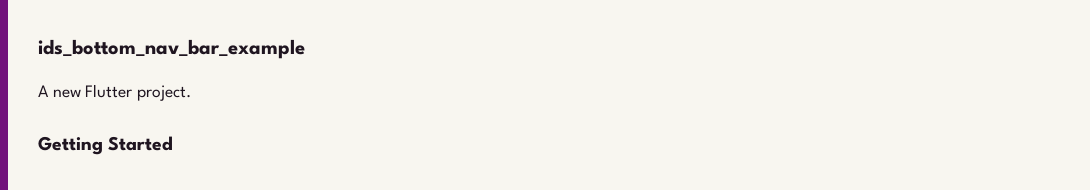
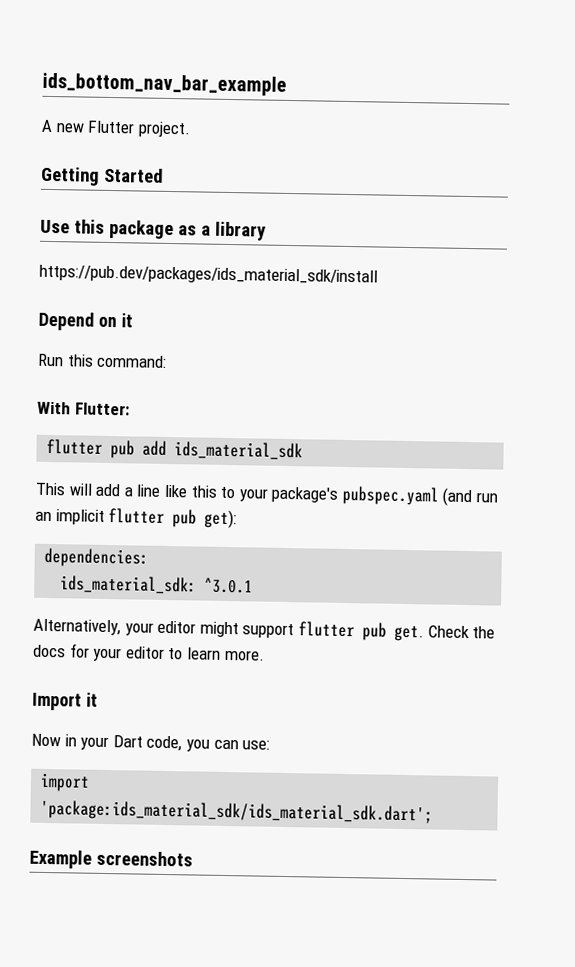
+ Use this package as a library
+ https://pub.dev/packages/ids_material_sdk/install
+ Depend on it
+ Run this command:
+ With Flutter:
+ flutter pub add ids_material_sdk
+ This will add a line like this to your package's pubspec.yaml (and run an implicit flutter pub get):
+ dependencies:
+ ids_material_sdk: ^3.0.1
+ Alternatively, your editor might support flutter pub get. Check the docs for your editor to learn more.
+ Import it
+ Now in your Dart code, you can use:
+ import 'package:ids_material_sdk/ids_material_sdk.dart';
+ Example screenshots

